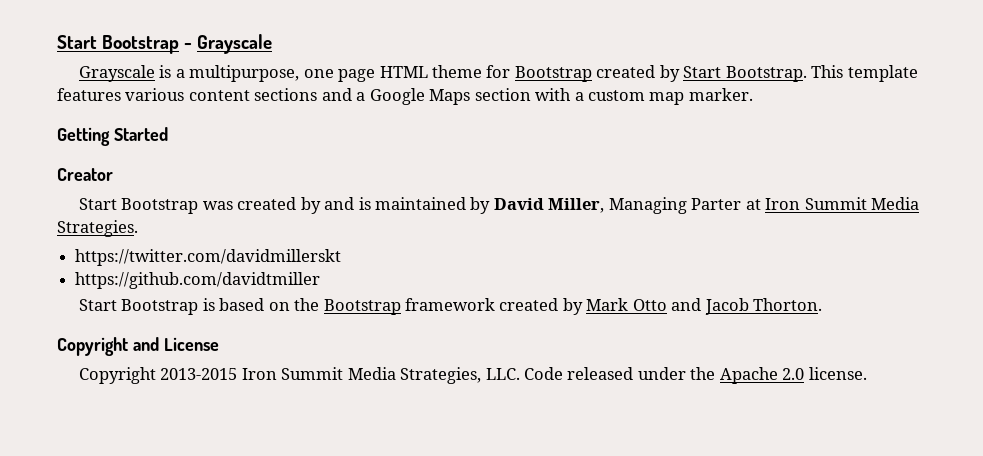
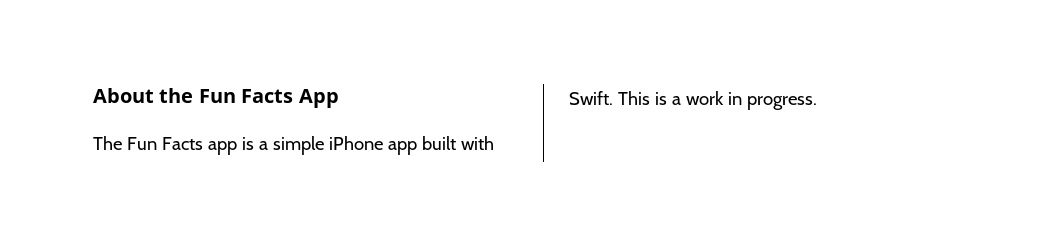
- Start Bootstrap - Grayscale
- Grayscale is a multipurpose, one page HTML theme for Bootstrap created by Start Bootstrap. This template features various content sections and a Google Maps section with a custom map marker.
- Getting Started
- Creator
- Start Bootstrap was created by and is maintained by David Miller, Managing Parter at Iron Summit Media Strategies.
- https://twitter.com/davidmillerskt
- https://github.com/davidtmiller
- Start Bootstrap is based on the Bootstrap framework created by Mark Otto and Jacob Thorton.
- Copyright and License
- Copyright 2013-2015 Iron Summit Media Strategies, LLC. Code released under the Apache 2.0 license.
+ About the Fun Facts App
+ The Fun Facts app is a simple iPhone app built with Swift. This is a work in progress.

